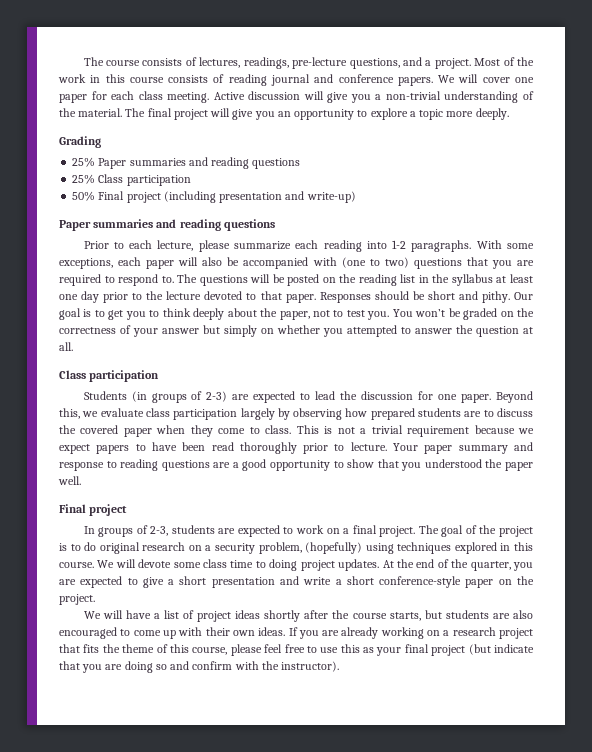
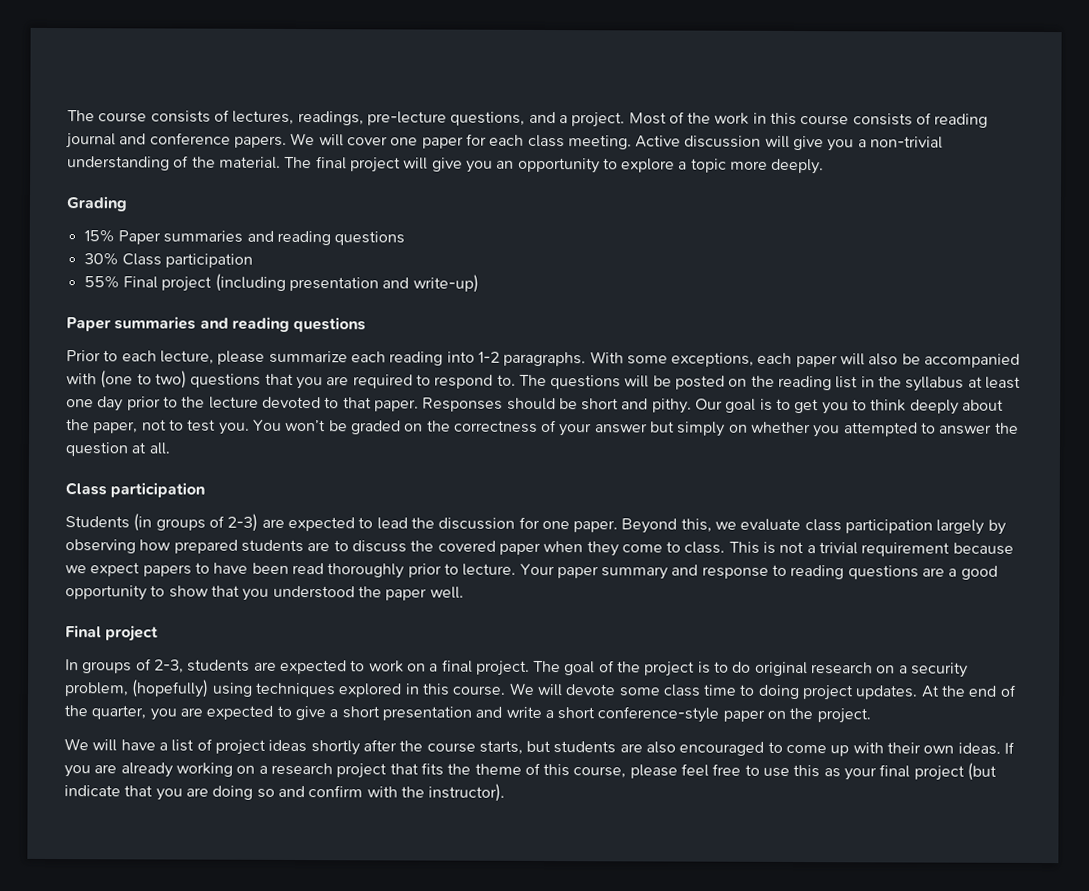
- 25% Paper summaries and reading questions
- 25% Class participation
- 50% Final project (including presentation and write-up)
+ 15% Paper summaries and reading questions
+ 30% Class participation
+ 55% Final project (including presentation and write-up)

